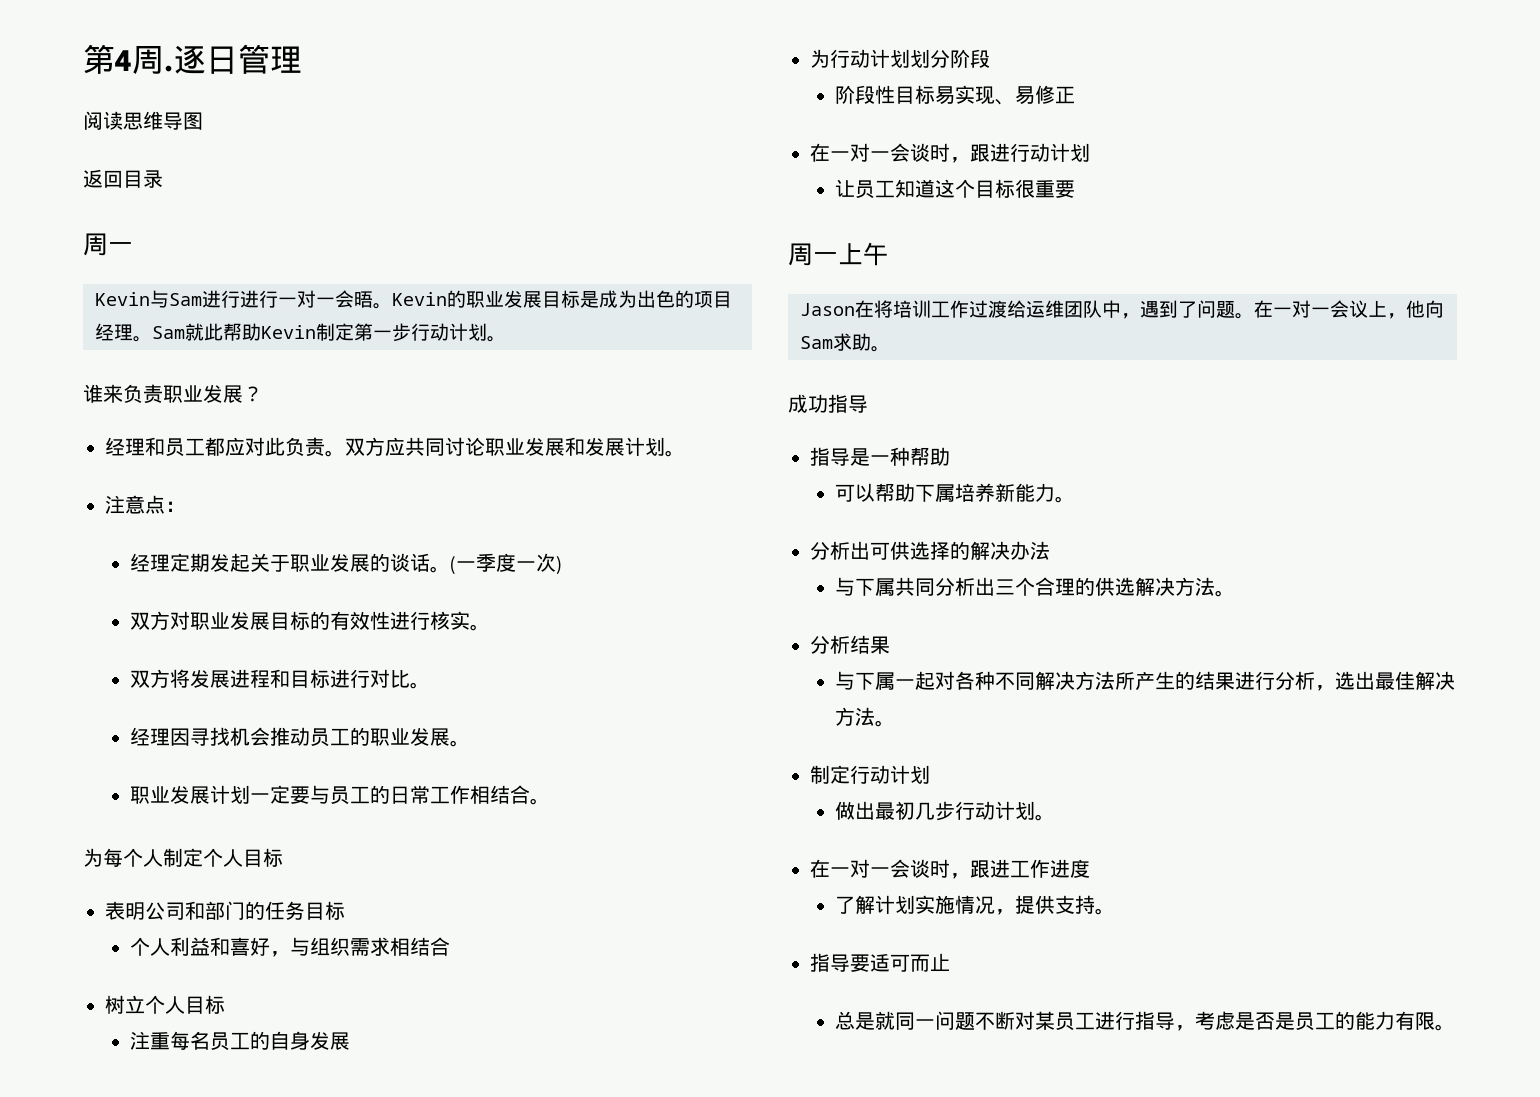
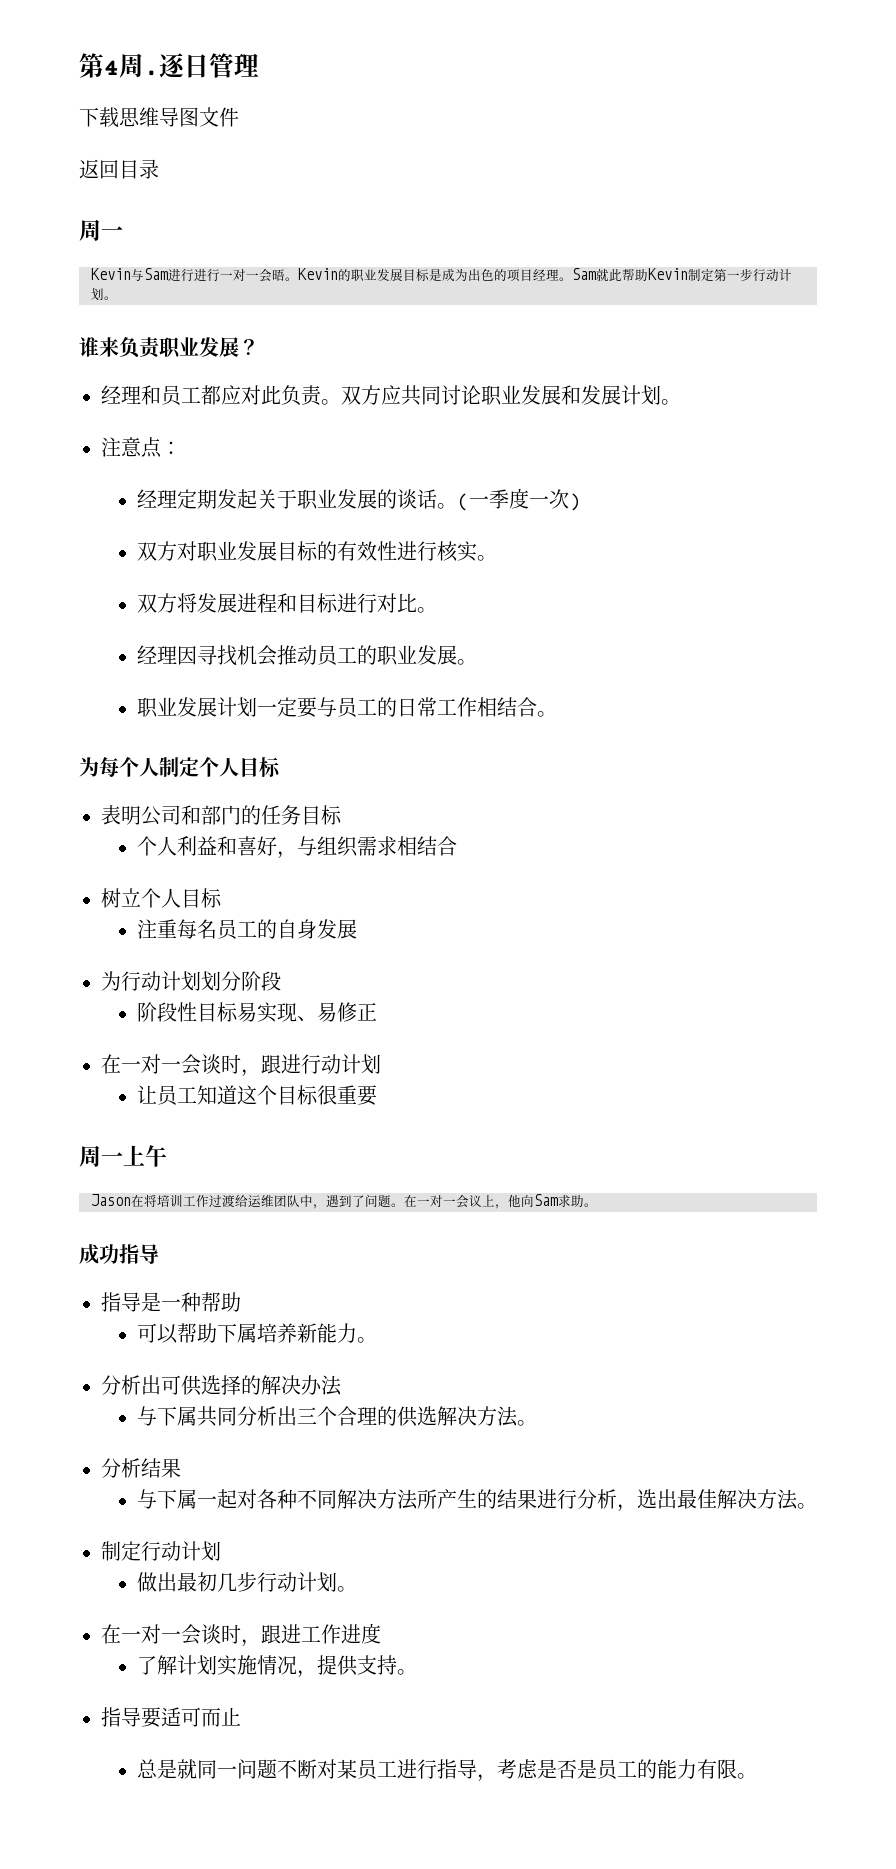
- 阅读思维导图
+ 下载思维导图文件

